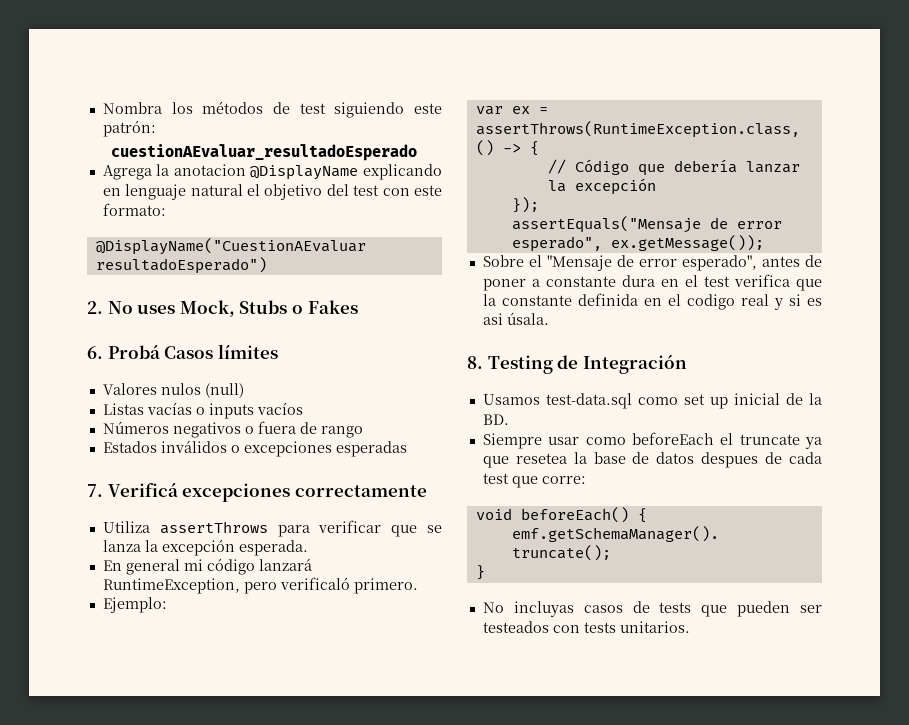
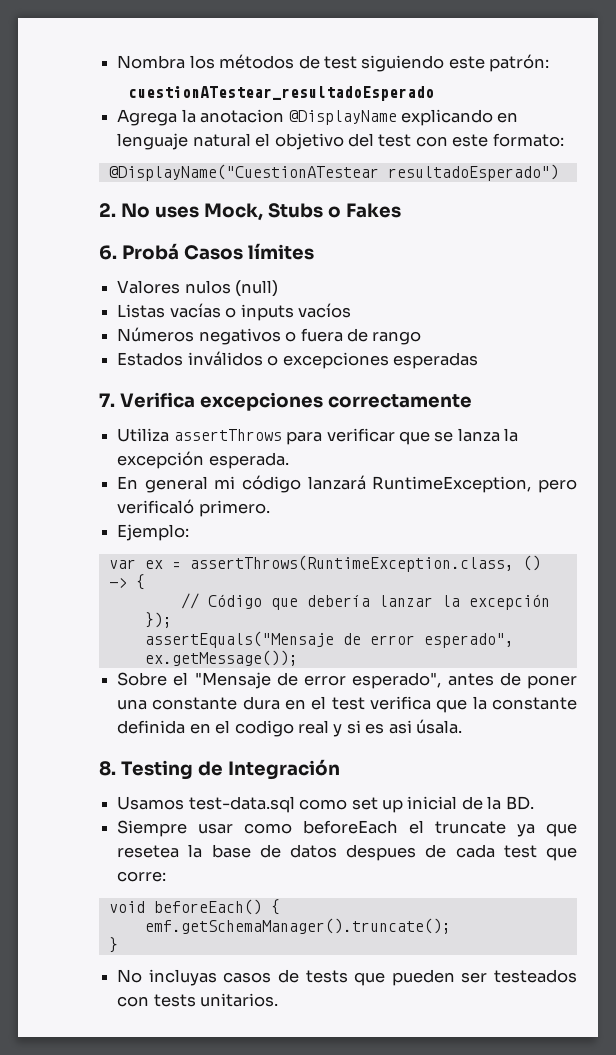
- cuestionAEvaluar_resultadoEsperado
+ cuestionATestear_resultadoEsperado
- @DisplayName("CuestionAEvaluar resultadoEsperado")
+ @DisplayName("CuestionATestear resultadoEsperado")
- 7. Verificá excepciones correctamente
+ 7. Verifica excepciones correctamente
- Sobre el "Mensaje de error esperado", antes de poner a constante dura en el test verifica que la constante definida en el codigo real y si es asi úsala.
+ Sobre el "Mensaje de error esperado", antes de poner una constante dura en el test verifica que la constante definida en el codigo real y si es asi úsala.

